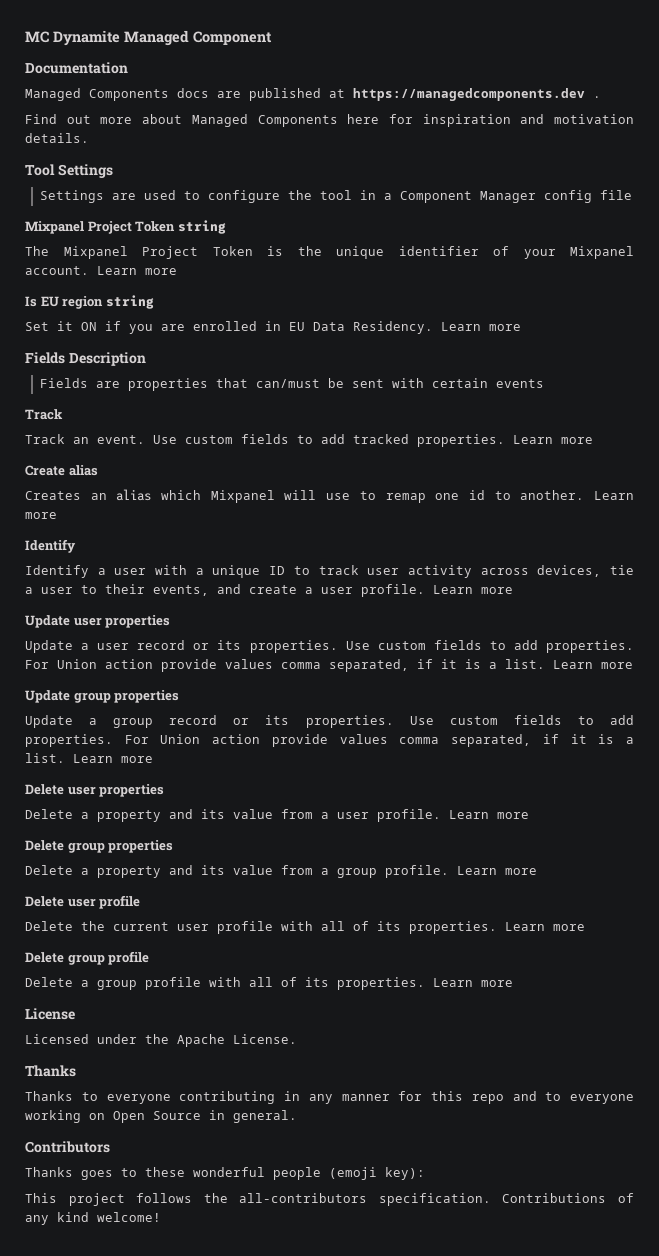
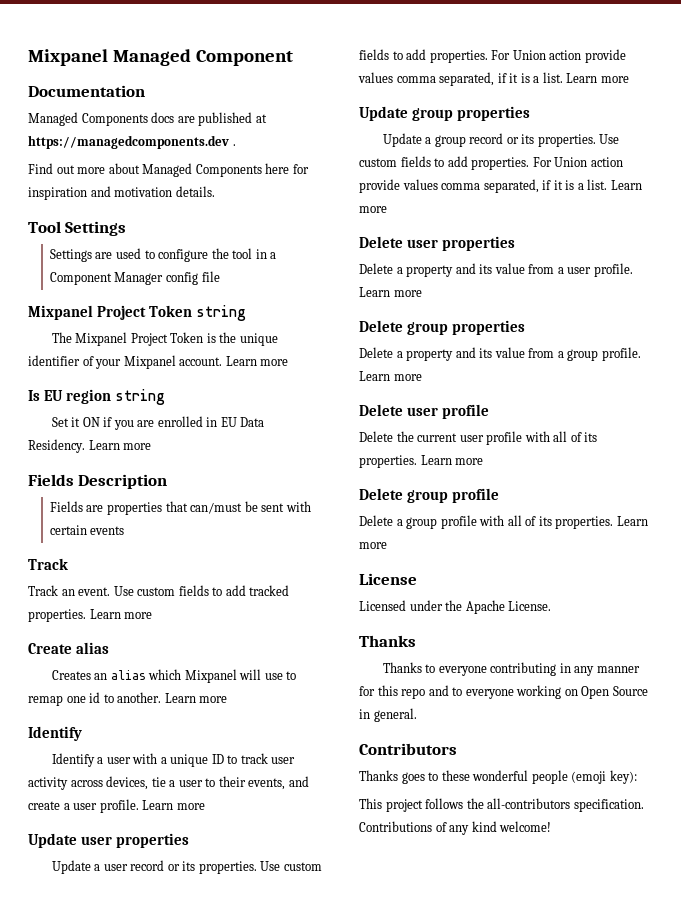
- MC Dynamite Managed Component
+ Mixpanel Managed Component

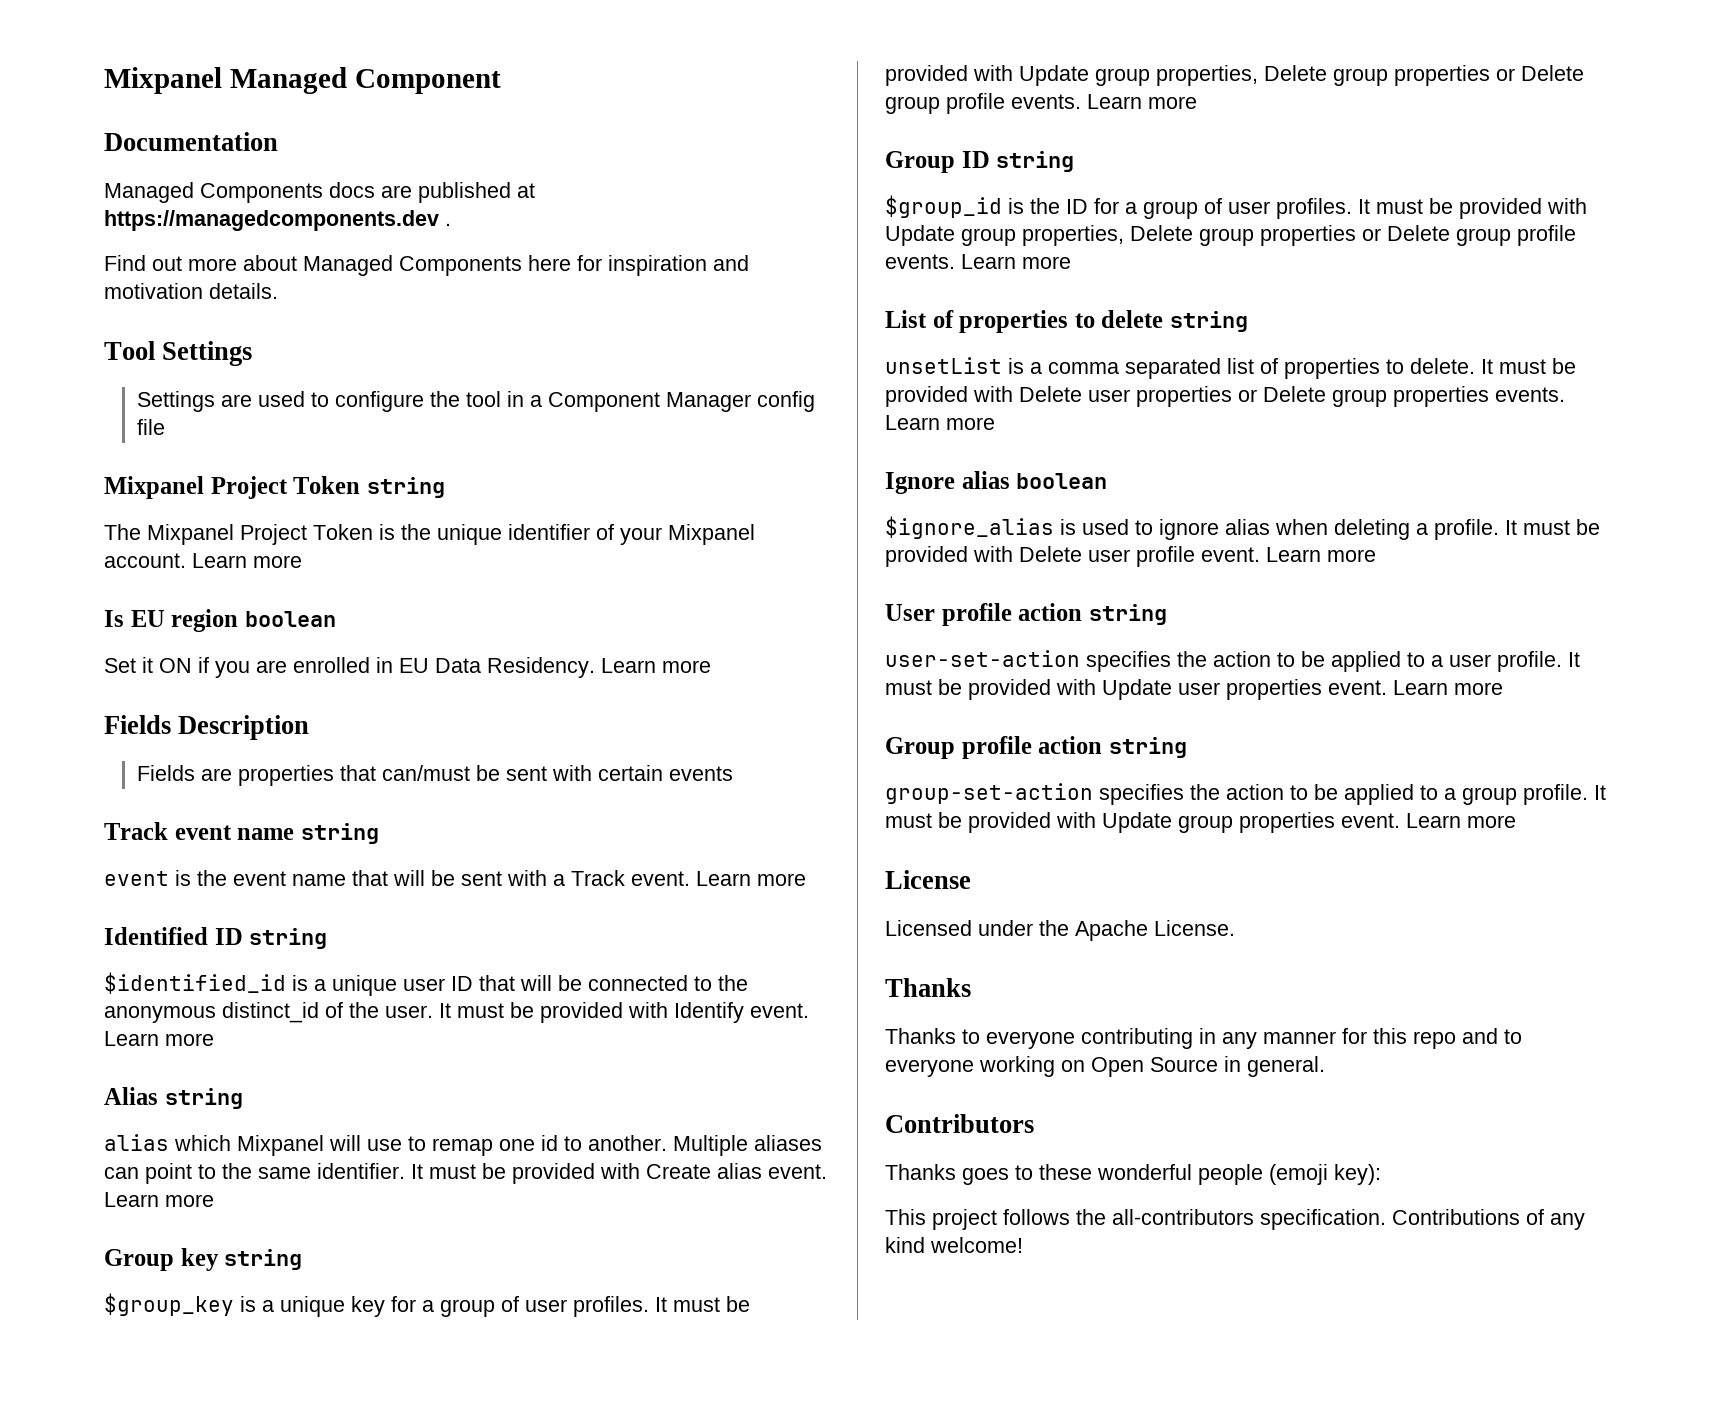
- Is EU region string
+ Is EU region boolean
  Fields are properties that can/must be sent with certain events
- Track
- Track an event. Use custom fields to add tracked properties. Learn more
- Create alias
- Creates an alias which Mixpanel will use to remap one id to another. Learn more
- Identify
- Identify a user with a unique ID to track user activity across devices, tie a user to their events, and create a user profile. Learn more
- Update user properties
- Update a user record or its properties. Use custom fields to add properties. For Union action provide values comma separated, if it is a list. Learn more
- Update group properties
- Update a group record or its properties. Use custom fields to add properties. For Union action provide values comma separated, if it is a list. Learn more
- Delete user properties
- Delete a property and its value from a user profile. Learn more
- Delete group properties
- Delete a property and its value from a group profile. Learn more
- Delete user profile
- Delete the current user profile with all of its properties. Learn more
- Delete group profile
- Delete a group profile with all of its properties.
+ Track event name string
+ event is the event name that will be sent with a Track event. Learn more
+ Identified ID string
+ $identified_id is a unique user ID that will be connected to the anonymous distinct_id of the user. It must be provided with Identify event. Learn more
+ Alias string
+ alias which Mixpanel will use to remap one id to another. Multiple aliases can point to the same identifier. It must be provided with Create alias event. Learn more
+ Group key string
+ $group_key is a unique key for a group of user profiles. It must be provided with Update group properties, Delete group properties or Delete group profile events. Learn more
+ Group ID string
+ $group_id is the ID for a group of user profiles. It must be provided with Update group properties, Delete group properties or Delete group profile events. Learn more
+ List of properties to delete string
+ unsetList is a comma separated list of properties to delete. It must be provided with Delete user properties or Delete group properties events. Learn more
+ Ignore alias boolean
+ $ignore_alias is used to ignore alias when deleting a profile. It must be provided with Delete user profile event. Learn more
+ User profile action string
+ user-set-action specifies the action to be applied to a user profile. It must be provided with Update user properties event. Learn more
+ Group profile action string
+ group-set-action specifies the action to be applied to a group profile. It must be provided with Update group properties event.

